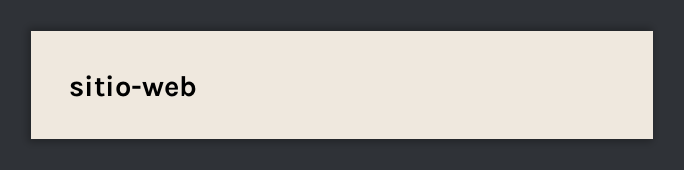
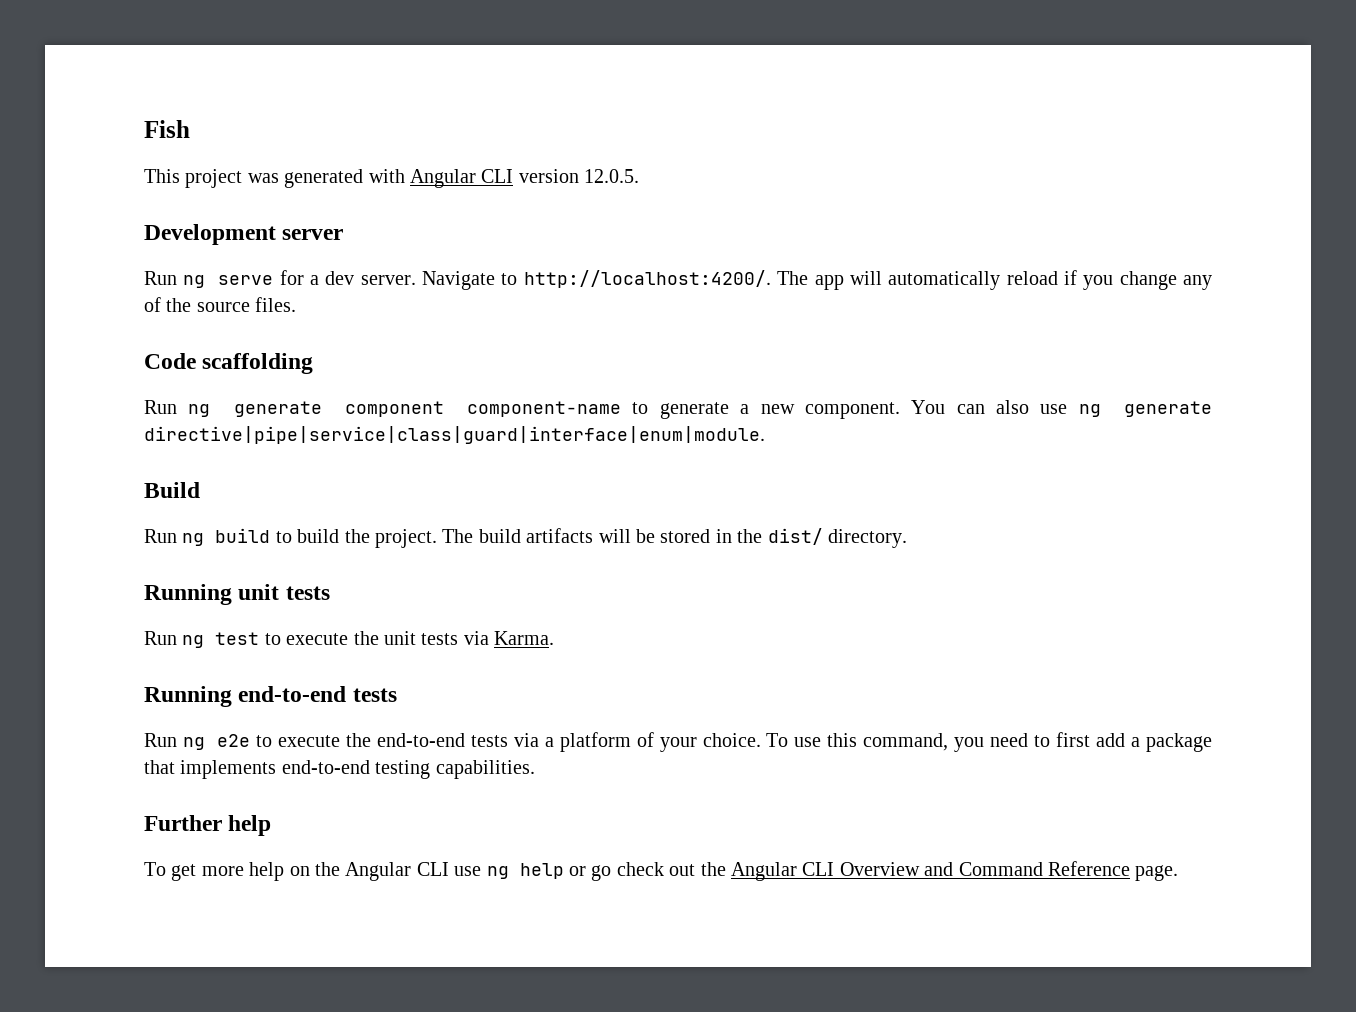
- sitio-web
+ Fish
+ This project was generated with Angular CLI version 12.0.5.
+ Development server
+ Run ng serve for a dev server. Navigate to http://localhost:4200/. The app will automatically reload if you change any of the source files.
+ Code scaffolding
+ Run ng generate component component-name to generate a new component. You can also use ng generate directive|pipe|service|class|guard|interface|enum|module.
+ Build
+ Run ng build to build the project. The build artifacts will be stored in the dist/ directory.
+ Running unit tests
+ Run ng test to execute the unit tests via Karma.
+ Running end-to-end tests
+ Run ng e2e to execute the end-to-end tests via a platform of your choice. To use this command, you need to first add a package that implements end-to-end testing capabilities.
+ Further help
+ To get more help on the Angular CLI use ng help or go check out the Angular CLI Overview and Command Reference page.

